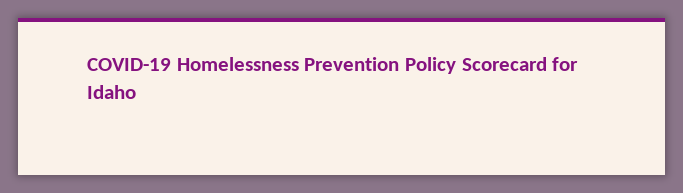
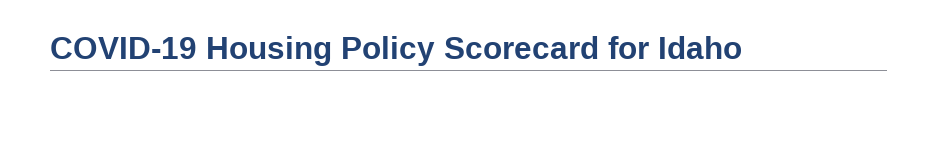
- COVID-19 Homelessness Prevention Policy Scorecard for Idaho
+ COVID-19 Housing Policy Scorecard for Idaho

